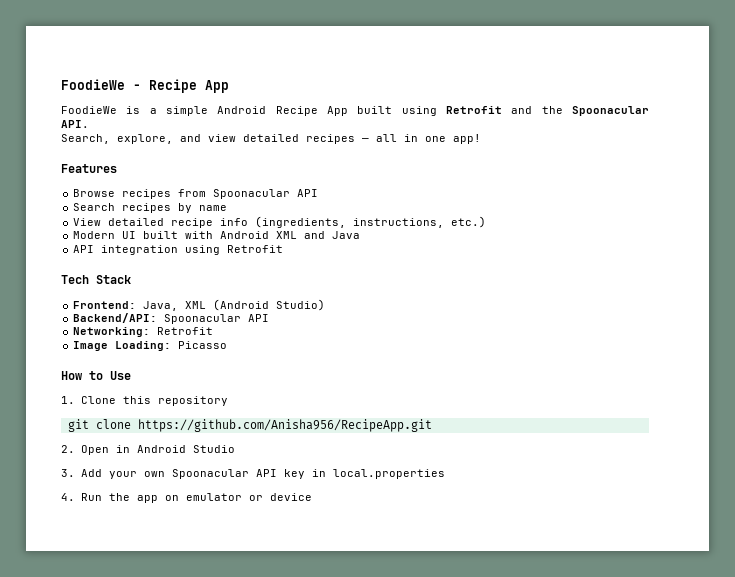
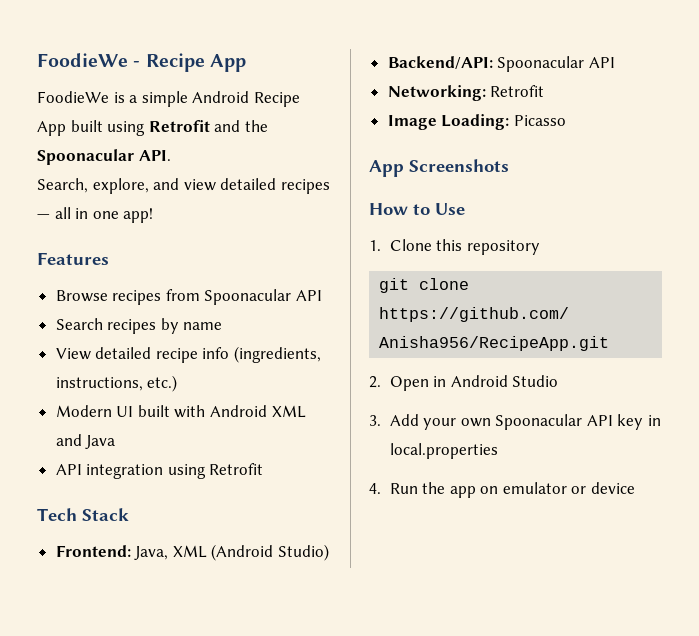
+ App Screenshots

